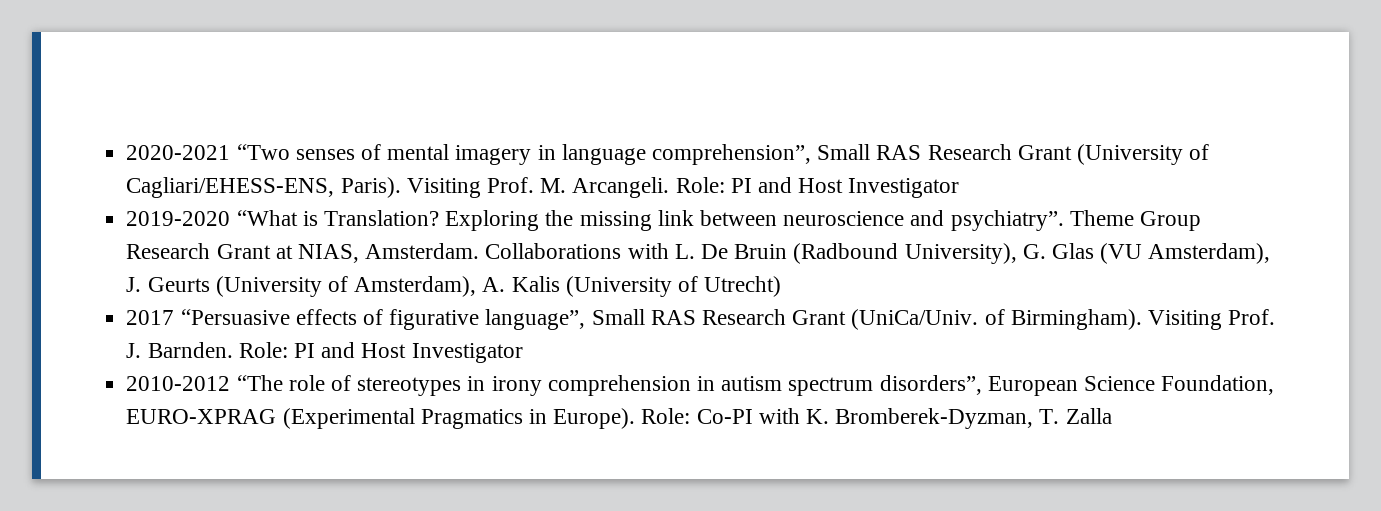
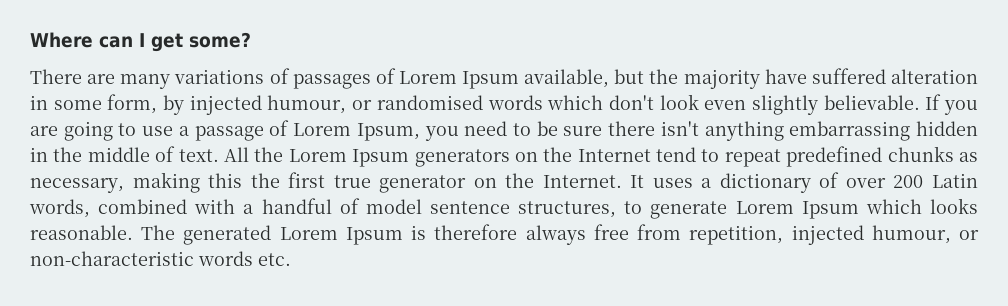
- 2020-2021 “Two senses of mental imagery in language comprehension”, Small RAS Research Grant (University of Cagliari/EHESS-ENS, Paris). Visiting Prof. M. Arcangeli. Role: PI and Host Investigator
- 2019-2020 “What is Translation? Exploring the missing link between neuroscience and psychiatry”. Theme Group Research Grant at NIAS, Amsterdam. Collaborations with L. De Bruin (Radbound University), G. Glas (VU Amsterdam), J. Geurts (University of Amsterdam), A. Kalis (University of Utrecht)
- 2017 “Persuasive effects of figurative language”, Small RAS Research Grant (UniCa/Univ. of Birmingham). Visiting Prof. J. Barnden. Role: PI and Host Investigator
- 2010-2012 “The role of stereotypes in irony comprehension in autism spectrum disorders”, European Science Foundation, EURO-XPRAG (Experimental Pragmatics in Europe). Role: Co-PI with K. Bromberek-Dyzman, T. Zalla
+ Where can I get some?
+ There are many variations of passages of Lorem Ipsum available, but the majority have suffered alteration in some form, by injected humour, or randomised words which don't look even slightly believable. If you are going to use a passage of Lorem Ipsum, you need to be sure there isn't anything embarrassing hidden in the middle of text. All the Lorem Ipsum generators on the Internet tend to repeat predefined chunks as necessary, making this the first true generator on the Internet. It uses a dictionary of over 200 Latin words, combined with a handful of model sentence structures, to generate Lorem Ipsum which looks reasonable. The generated Lorem Ipsum is therefore always free from repetition, injected humour, or non-characteristic words etc.

